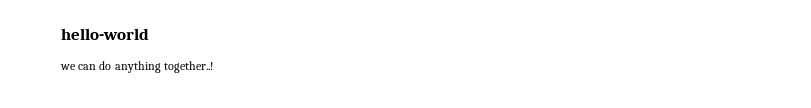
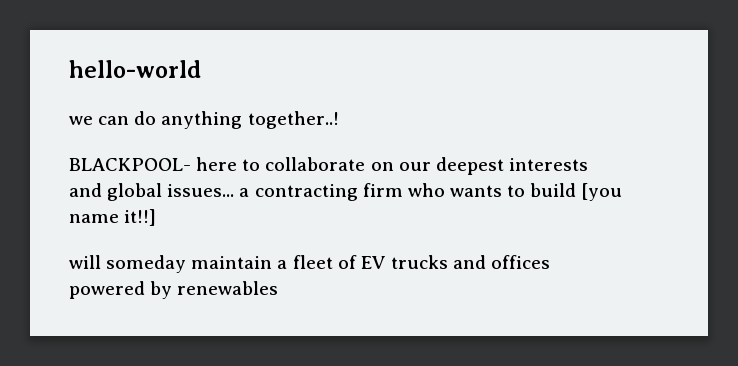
+ BLACKPOOL- here to collaborate on our deepest interests and global issues... a contracting firm who wants to build [you name it!!]
+ will someday maintain a fleet of EV trucks and offices powered by renewables

